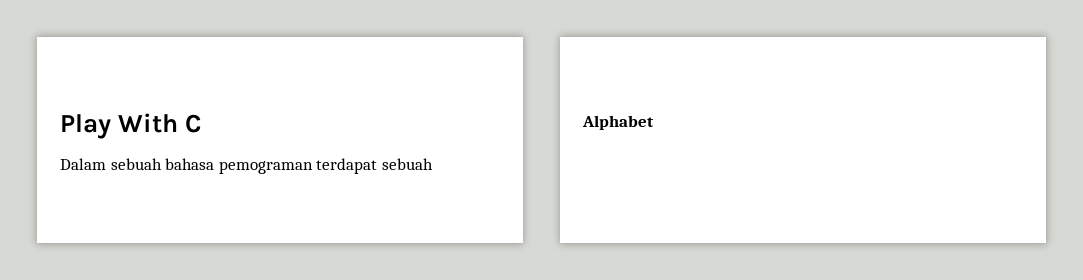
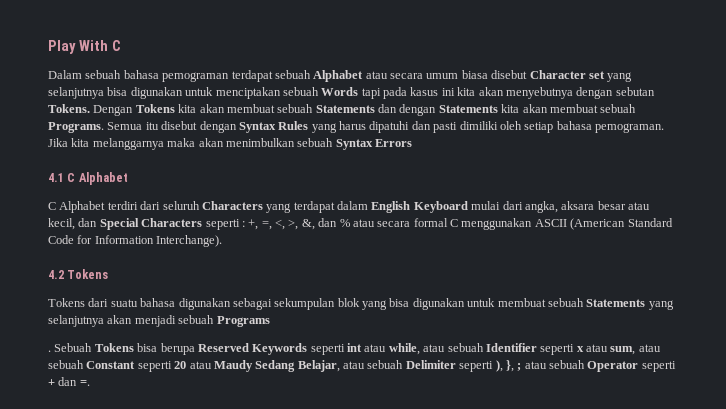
- Dalam sebuah bahasa pemograman terdapat sebuah Alphabet
+ Dalam sebuah bahasa pemograman terdapat sebuah Alphabet atau secara umum biasa disebut Character set yang selanjutnya bisa digunakan untuk menciptakan sebuah Words tapi pada kasus ini kita akan menyebutnya dengan sebutan Tokens. Dengan Tokens kita akan membuat sebuah Statements dan dengan Statements kita akan membuat sebuah Programs. Semua itu disebut dengan Syntax Rules yang harus dipatuhi dan pasti dimiliki oleh setiap bahasa pemograman. Jika kita melanggarnya maka akan menimbulkan sebuah Syntax Errors
+ 4.1 C Alphabet
+ C Alphabet terdiri dari seluruh Characters yang terdapat dalam English Keyboard mulai dari angka, aksara besar atau kecil, dan Special Characters seperti : +, =, <, >, &, dan % atau secara formal C menggunakan ASCII (American Standard Code for Information Interchange).
+ 4.2 Tokens
+ Tokens dari suatu bahasa digunakan sebagai sekumpulan blok yang bisa digunakan untuk membuat sebuah Statements yang selanjutnya akan menjadi sebuah Programs
+ . Sebuah Tokens bisa berupa Reserved Keywords seperti int atau while, atau sebuah Identifier seperti x atau sum, atau sebuah Constant seperti 20 atau Maudy Sedang Belajar, atau sebuah Delimiter seperti ), }, ; atau sebuah Operator seperti + dan =.

